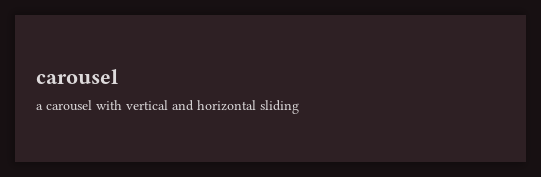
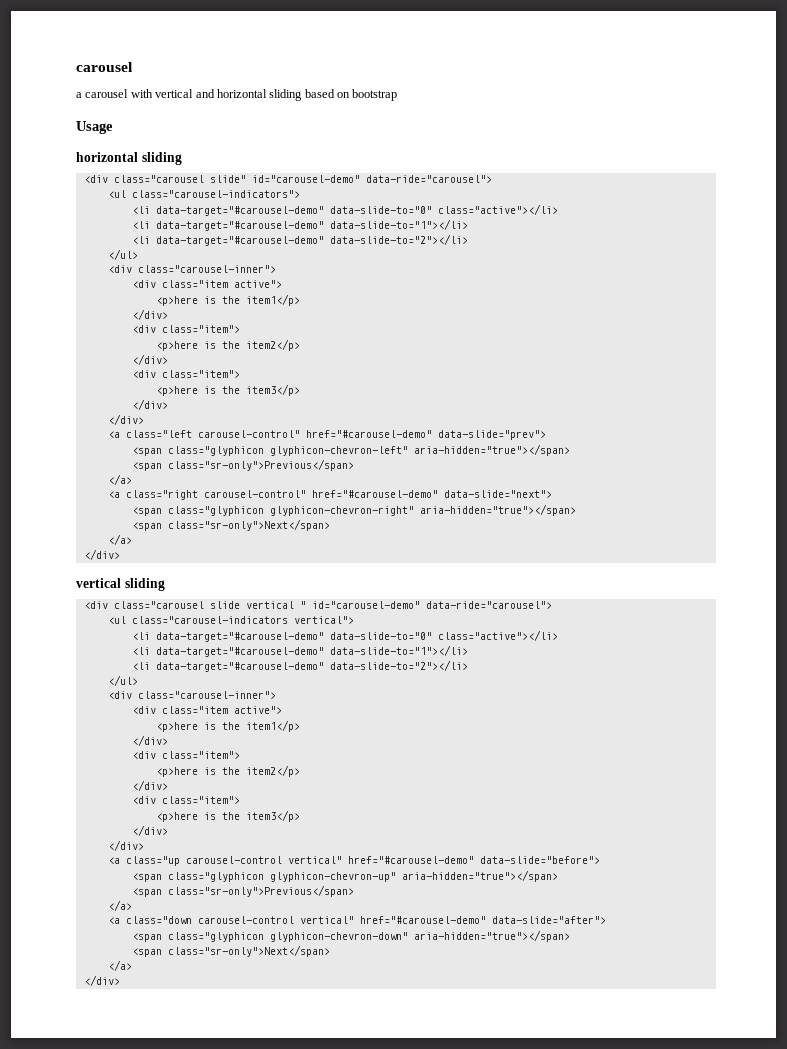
- a carousel with vertical and horizontal sliding
+ a carousel with vertical and horizontal sliding based on bootstrap
+ Usage
+ horizontal sliding
+ <div class="carousel slide" id="carousel-demo" data-ride="carousel">
+ <ul class="carousel-indicators">
+ <li data-target="#carousel-demo" data-slide-to="0" class="active"></li>
+ <li data-target="#carousel-demo" data-slide-to="1"></li>
+ <li data-target="#carousel-demo" data-slide-to="2"></li>
+ </ul>
+ <div class="carousel-inner">
+ <div class="item active">
+ <p>here is the item1</p>
+ </div>
+ <div class="item">
+ <p>here is the item2</p>
+ </div>
+ <div class="item">
+ <p>here is the item3</p>
+ </div>
+ </div>
+ <a class="left carousel-control" href="#carousel-demo" data-slide="prev">
+ <span class="glyphicon glyphicon-chevron-left" aria-hidden="true"></span>
+ <span class="sr-only">Previous</span>
+ </a>
+ <a class="right carousel-control" href="#carousel-demo" data-slide="next">
+ <span class="glyphicon glyphicon-chevron-right" aria-hidden="true"></span>
+ <span class="sr-only">Next</span>
+ </a>
+ </div>
+ vertical sliding
+ <div class="carousel slide vertical " id="carousel-demo" data-ride="carousel">
+ <ul class="carousel-indicators vertical">
+ <li data-target="#carousel-demo" data-slide-to="0" class="active"></li>
+ <li data-target="#carousel-demo" data-slide-to="1"></li>
+ <li data-target="#carousel-demo" data-slide-to="2"></li>
+ </ul>
+ <div class="carousel-inner">
+ <div class="item active">
+ <p>here is the item1</p>
+ </div>
+ <div class="item">
+ <p>here is the item2</p>
+ </div>
+ <div class="item">
+ <p>here is the item3</p>
+ </div>
+ </div>
+ <a class="up carousel-control vertical" href="#carousel-demo" data-slide="before">
+ <span class="glyphicon glyphicon-chevron-up" aria-hidden="true"></span>
+ <span class="sr-only">Previous</span>
+ </a>
+ <a class="down carousel-control vertical" href="#carousel-demo" data-slide="after">
+ <span class="glyphicon glyphicon-chevron-down" aria-hidden="true"></span>
+ <span class="sr-only">Next</span>
+ </a>
+ </div>

